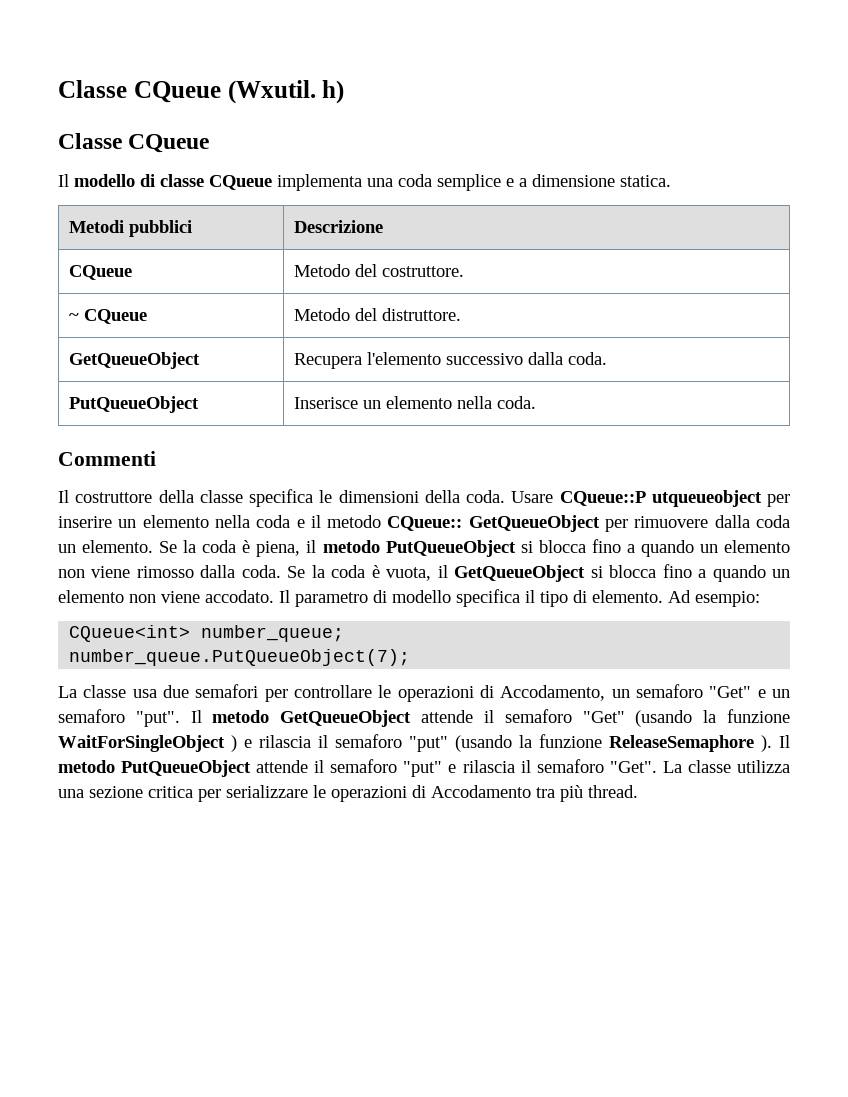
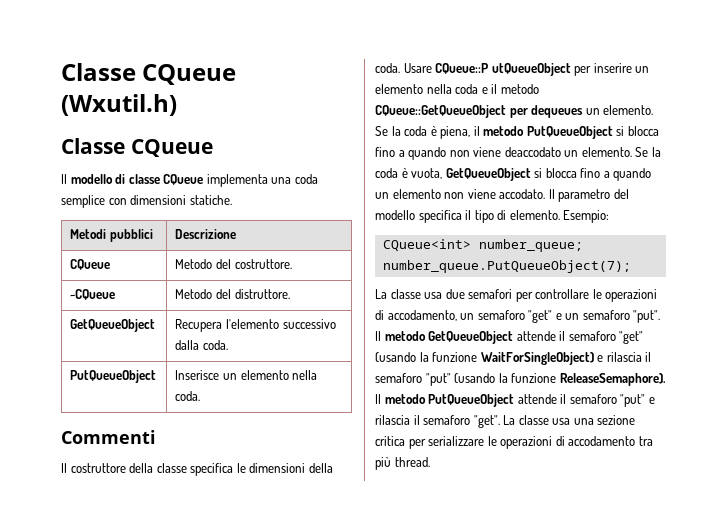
- Classe CQueue (Wxutil. h)
+ Classe CQueue (Wxutil.h)
- Il modello di classe CQueue implementa una coda semplice e a dimensione statica.
+ Il modello di classe CQueue implementa una coda semplice con dimensioni statiche.
- ~ CQueue | Metodo del distruttore.
+ ~CQueue | Metodo del distruttore.
- Usare CQueue::P utqueueobject per inserire un elemento nella coda e il metodo CQueue:: GetQueueObject per rimuovere dalla coda un elemento.
+ Usare CQueue::P utQueueObject per inserire un elemento nella coda e il metodo CQueue::GetQueueObject per dequeues un elemento.
- Se la coda è piena, il metodo PutQueueObject si blocca fino a quando un elemento non viene rimosso dalla coda.
+ Se la coda è piena, il metodo PutQueueObject si blocca fino a quando non viene deaccodato un elemento.
- Se la coda è vuota, il GetQueueObject si blocca fino a quando un elemento non viene accodato.
+ Se la coda è vuota, GetQueueObject si blocca fino a quando un elemento non viene accodato.
- Il parametro di modello specifica il tipo di elemento.
+ Il parametro del modello specifica il tipo di elemento.
- Ad esempio:
+ Esempio:
- La classe usa due semafori per controllare le operazioni di Accodamento, un semaforo "Get" e un semaforo "put".
+ La classe usa due semafori per controllare le operazioni di accodamento, un semaforo "get" e un semaforo "put".
- Il metodo GetQueueObject attende il semaforo "Get" (usando la funzione WaitForSingleObject ) e rilascia il semaforo "put" (usando la funzione ReleaseSemaphore ).
+ Il metodo GetQueueObject attende il semaforo "get" (usando la funzione WaitForSingleObject) e rilascia il semaforo "put" (usando la funzione ReleaseSemaphore).
- Il metodo PutQueueObject attende il semaforo "put" e rilascia il semaforo "Get". La classe utilizza una sezione critica per serializzare le operazioni di Accodamento tra più thread.
+ Il metodo PutQueueObject attende il semaforo "put" e rilascia il semaforo "get". La classe usa una sezione critica per serializzare le operazioni di accodamento tra più thread.

